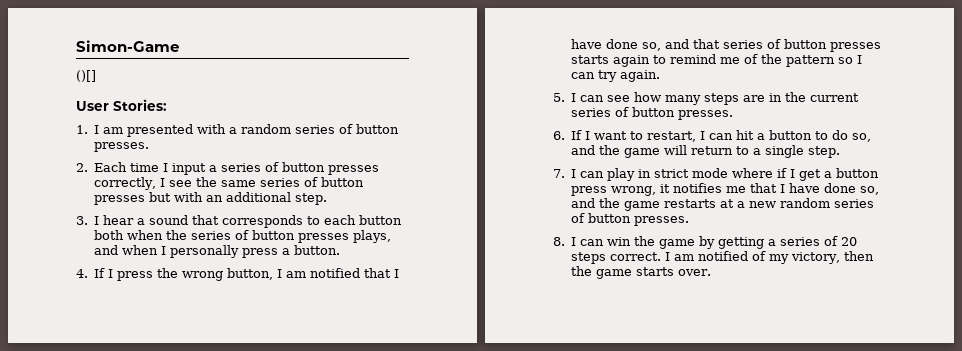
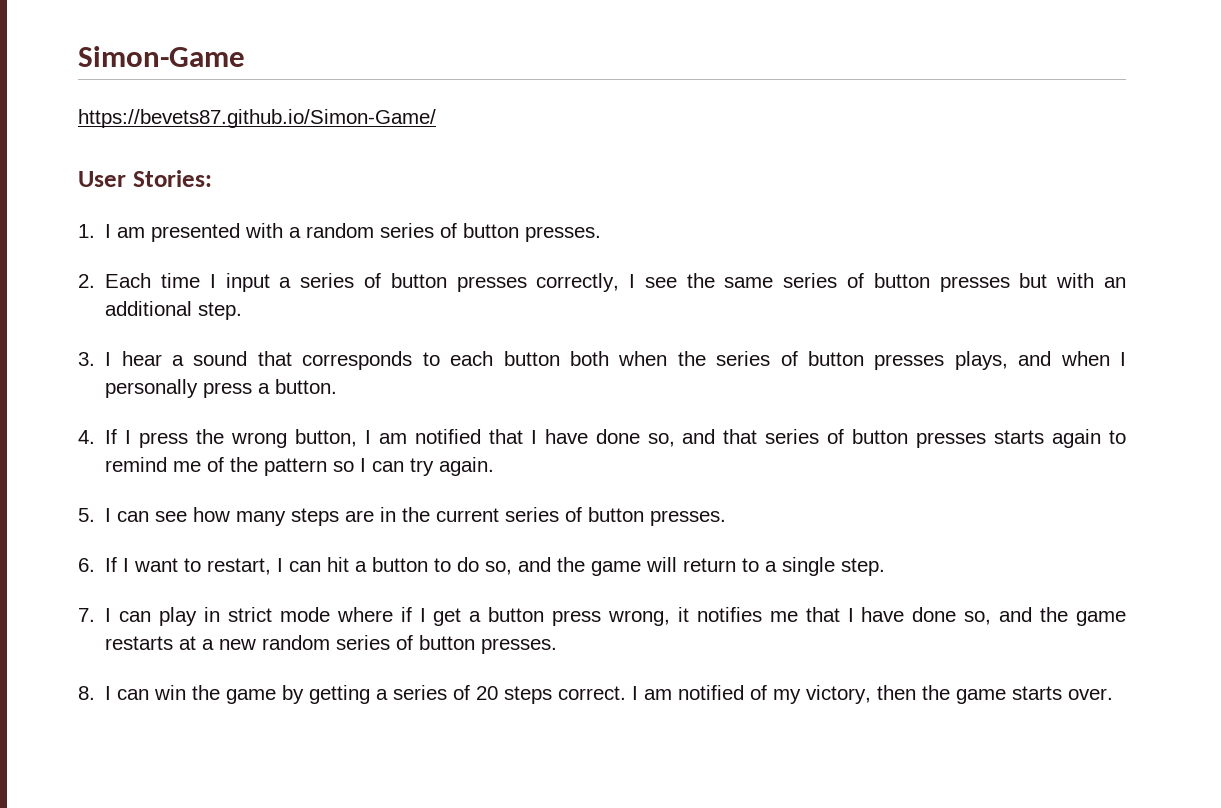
- ()[]
+ https://bevets87.github.io/Simon-Game/

